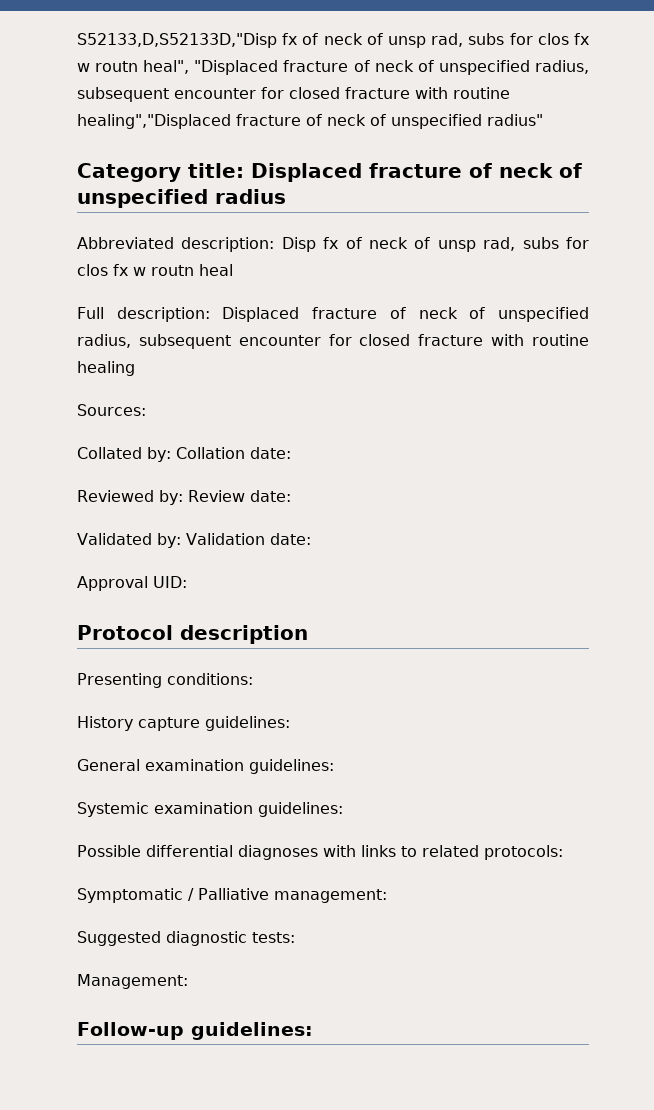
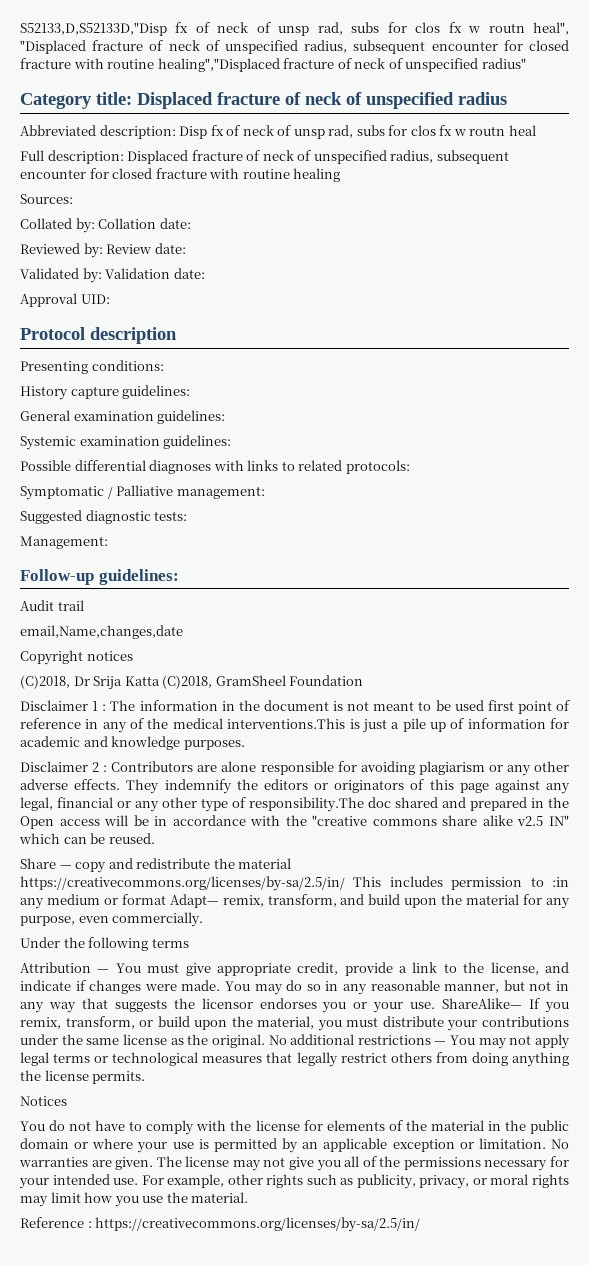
+ Audit trail
+ email,Name,changes,date
+ Copyright notices
+ (C)2018, Dr Srija Katta (C)2018, GramSheel Foundation
+ Disclaimer 1 : The information in the document is not meant to be used first point of reference in any of the medical interventions.This is just a pile up of information for academic and knowledge purposes.
+ Disclaimer 2 : Contributors are alone responsible for avoiding plagiarism or any other adverse effects. They indemnify the editors or originators of this page against any legal, financial or any other type of responsibility.The doc shared and prepared in the Open access will be in accordance with the "creative commons share alike v2.5 IN" which can be reused.
+ Share — copy and redistribute the material https://creativecommons.org/licenses/by-sa/2.5/in/ This includes permission to :in any medium or format Adapt— remix, transform, and build upon the material for any purpose, even commercially.
+ Under the following terms
+ Attribution — You must give appropriate credit, provide a link to the license, and indicate if changes were made. You may do so in any reasonable manner, but not in any way that suggests the licensor endorses you or your use. ShareAlike— If you remix, transform, or build upon the material, you must distribute your contributions under the same license as the original. No additional restrictions — You may not apply legal terms or technological measures that legally restrict others from doing anything the license permits.
+ Notices
+ You do not have to comply with the license for elements of the material in the public domain or where your use is permitted by an applicable exception or limitation. No warranties are given. The license may not give you all of the permissions necessary for your intended use. For example, other rights such as publicity, privacy, or moral rights may limit how you use the material.
+ Reference : https://creativecommons.org/licenses/by-sa/2.5/in/

